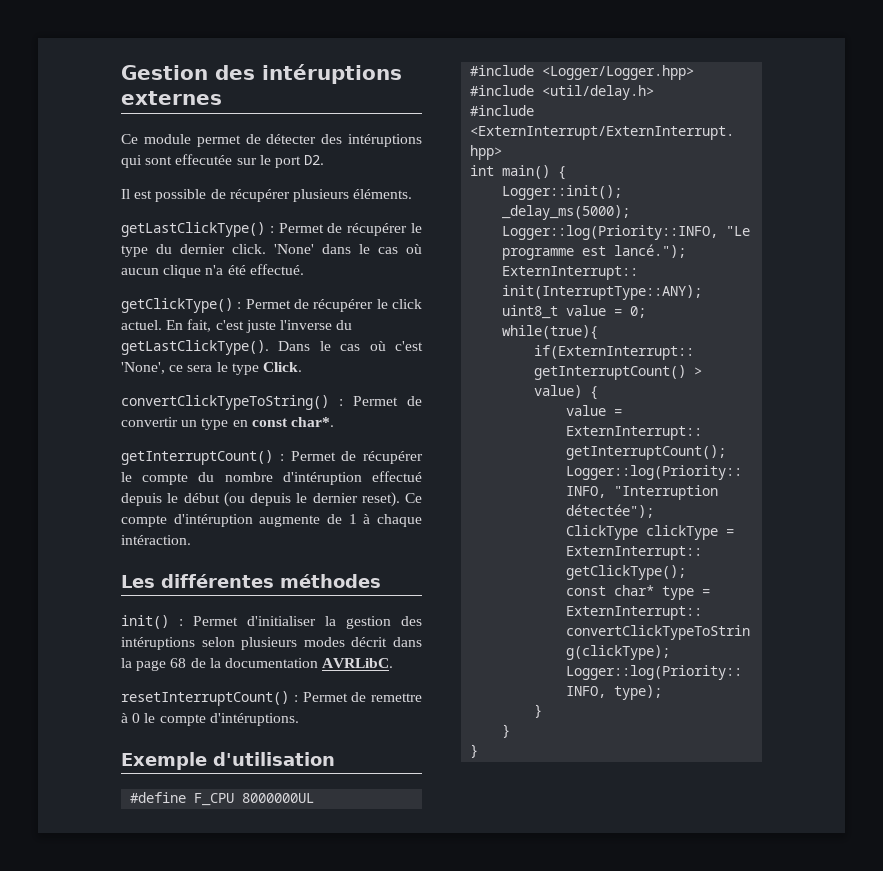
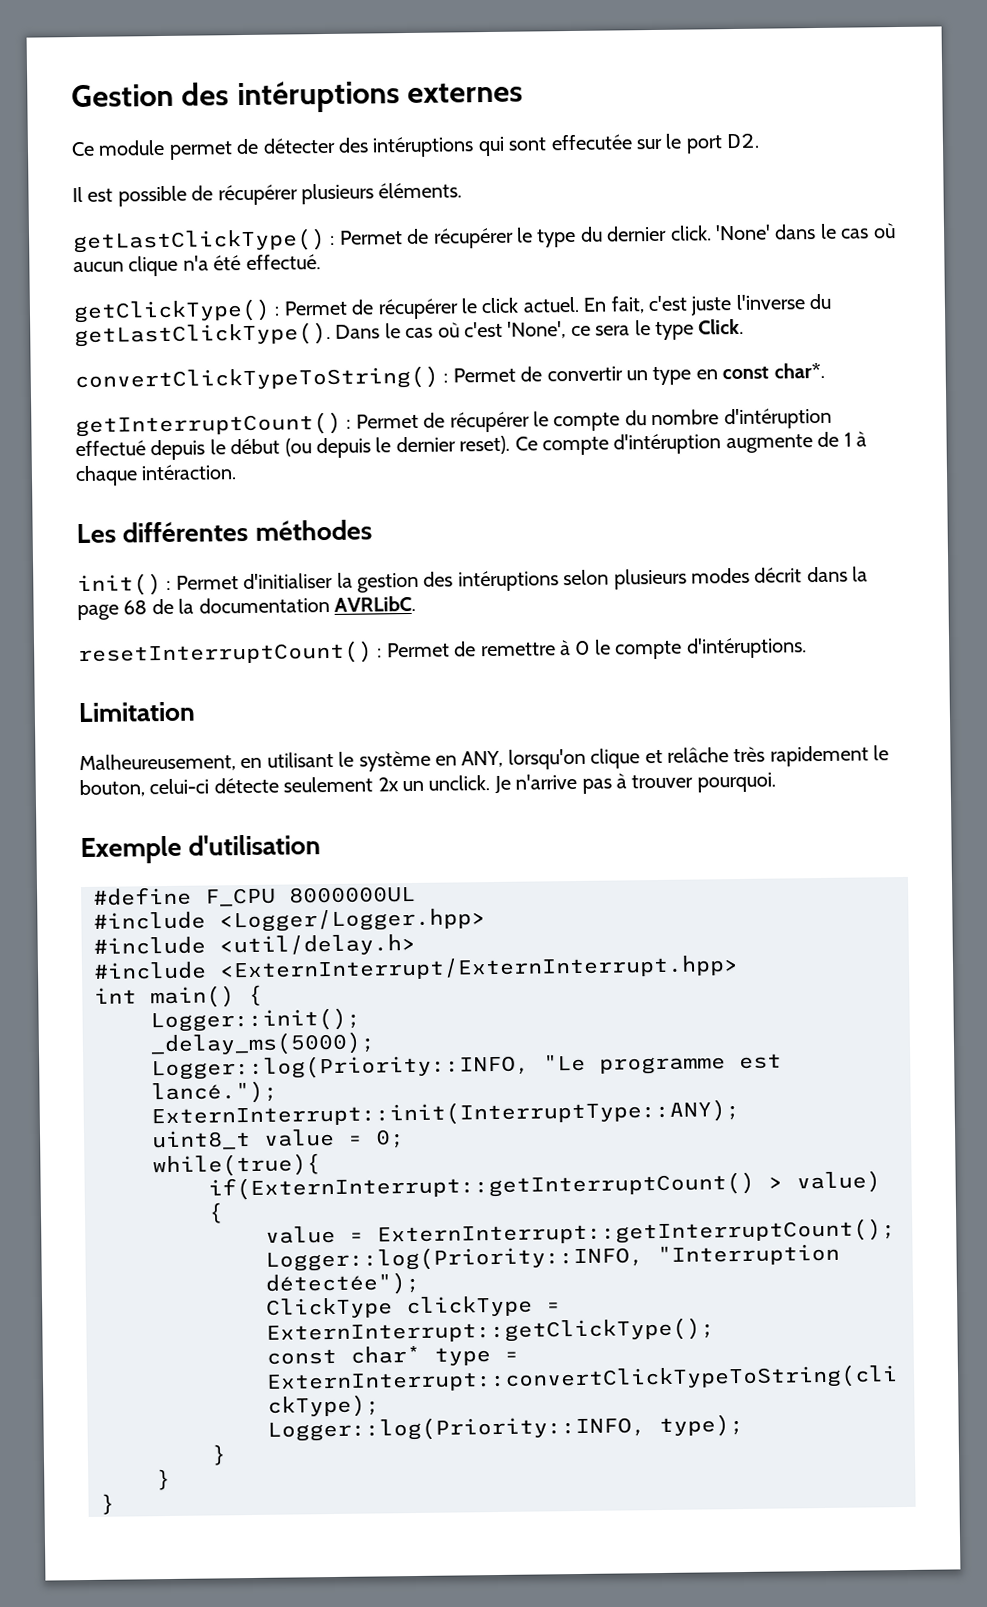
+ Limitation
+ Malheureusement, en utilisant le système en ANY, lorsqu'on clique et relâche très rapidement le bouton, celui-ci détecte seulement 2x un unclick. Je n'arrive pas à trouver pourquoi.

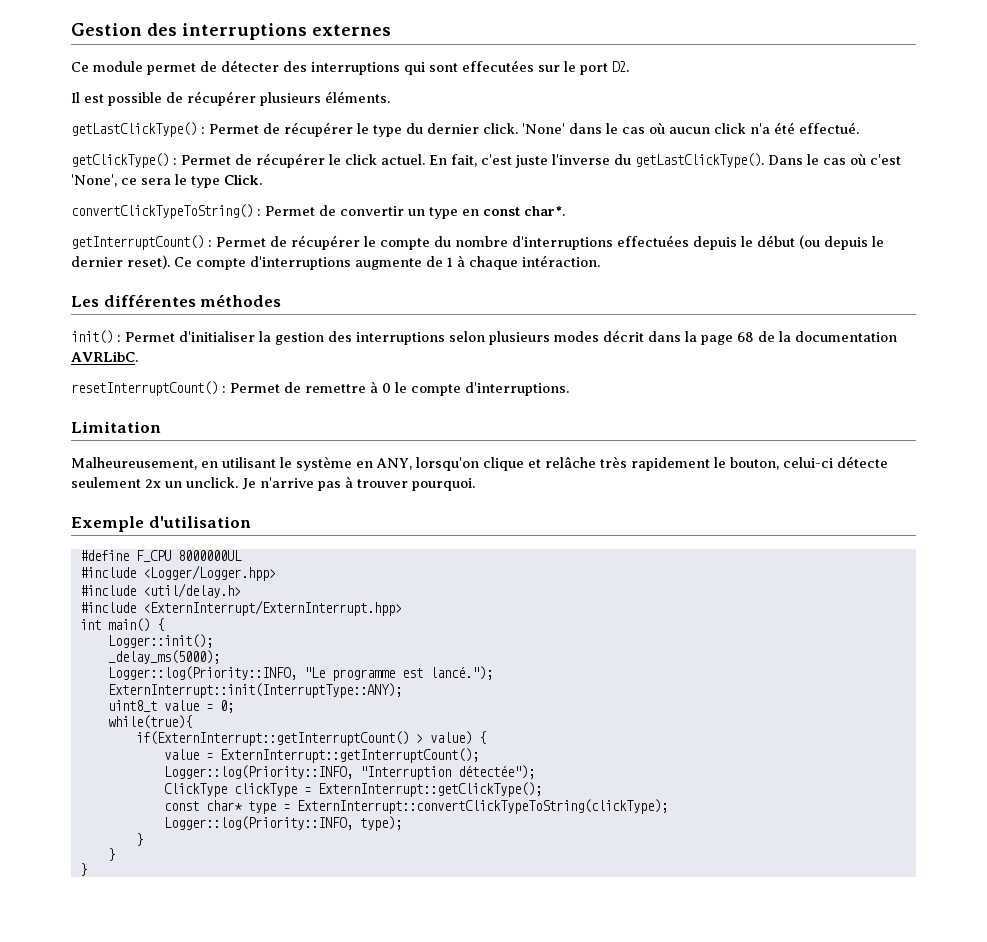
- Gestion des intéruptions externes
+ Gestion des interruptions externes
- Ce module permet de détecter des intéruptions qui sont effecutée sur le port D2.
+ Ce module permet de détecter des interruptions qui sont effecutées sur le port D2.
- 'None' dans le cas où aucun clique n'a été effectué.
+ 'None' dans le cas où aucun click n'a été effectué.
- getInterruptCount() : Permet de récupérer le compte du nombre d'intéruption effectué depuis le début (ou depuis le dernier reset).
+ getInterruptCount() : Permet de récupérer le compte du nombre d'interruptions effectuées depuis le début (ou depuis le dernier reset).
- Ce compte d'intéruption augmente de 1 à chaque intéraction.
+ Ce compte d'interruptions augmente de 1 à chaque intéraction.
- init() : Permet d'initialiser la gestion des intéruptions selon plusieurs modes décrit dans la page 68 de la documentation AVRLibC.
+ init() : Permet d'initialiser la gestion des interruptions selon plusieurs modes décrit dans la page 68 de la documentation AVRLibC.
- resetInterruptCount() : Permet de remettre à 0 le compte d'intéruptions.
+ resetInterruptCount() : Permet de remettre à 0 le compte d'interruptions.

